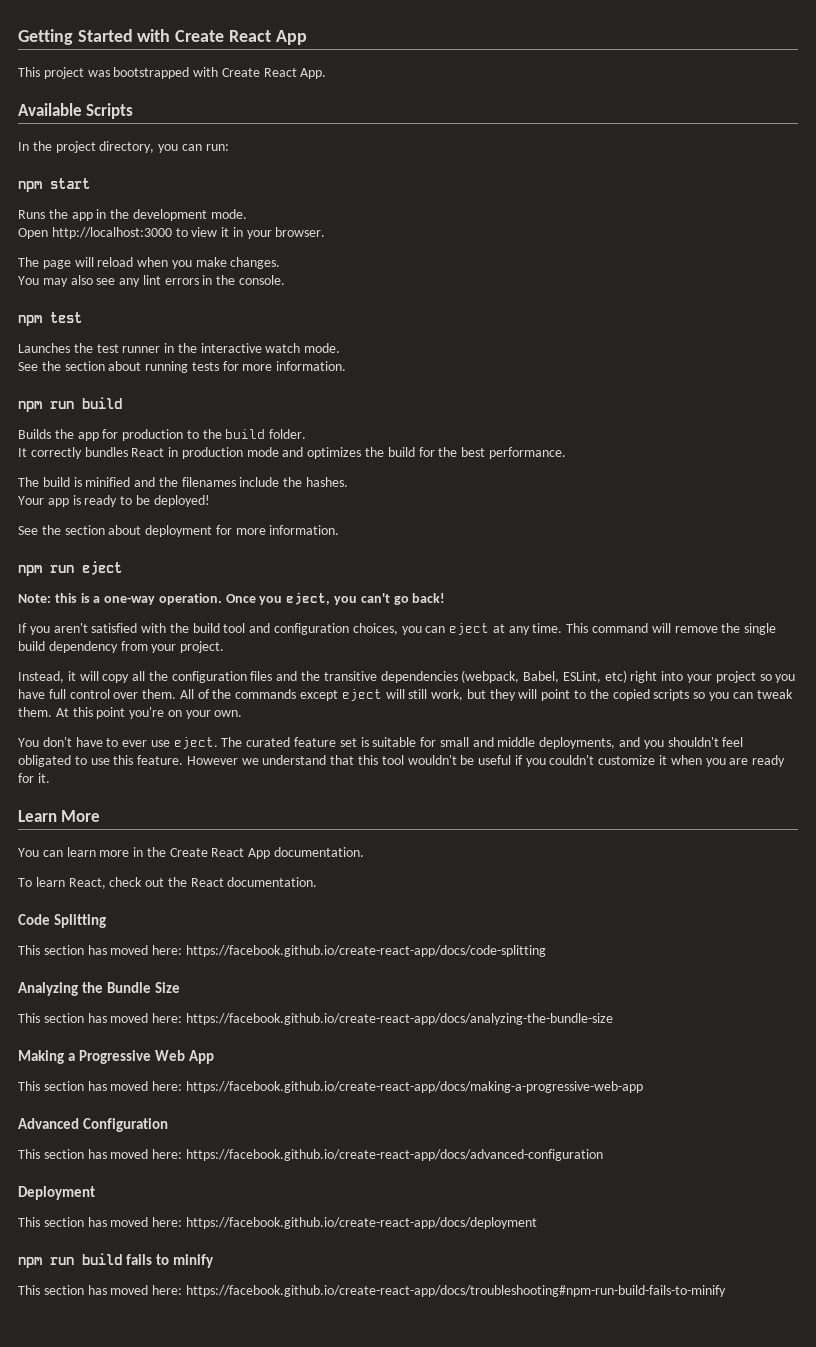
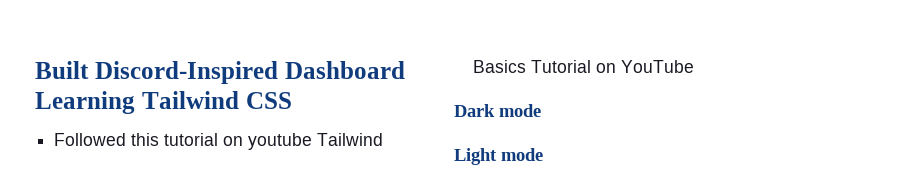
- Getting Started with Create React App
- This project was bootstrapped with Create React App.
- Available Scripts
- In the project directory, you can run:
- npm start
- Runs the app in the development mode.
- Open http://localhost:3000 to view it in your browser.
- The page will reload when you make changes.
- You may also see any lint errors in the console.
- npm test
- Launches the test runner in the interactive watch mode.
- See the section about running tests for more information.
- npm run build
- Builds the app for production to the build folder.
- It correctly bundles React in production mode and optimizes the build for the best performance.
- The build is minified and the filenames include the hashes.
- Your app is ready to be deployed!
- See the section about deployment for more information.
- npm run eject
- Note: this is a one-way operation. Once you eject, you can't go back!
- If you aren't satisfied with the build tool and configuration choices, you can eject at any time. This command will remove the single build dependency from your project.
- Instead, it will copy all the configuration files and the transitive dependencies (webpack, Babel, ESLint, etc) right into your project so you have full control over them. All of the commands except eject will still work, but they will point to the copied scripts so you can tweak them. At this point you're on your own.
- You don't have to ever use eject. The curated feature set is suitable for small and middle deployments, and you shouldn't feel obligated to use this feature. However we understand that this tool wouldn't be useful if you couldn't customize it when you are ready for it.
- Learn More
- You can learn more in the Create React App documentation.
- To learn React, check out the React documentation.
- Code Splitting
- This section has moved here: https://facebook.github.io/create-react-app/docs/code-splitting
- Analyzing the Bundle Size
- This section has moved here: https://facebook.github.io/create-react-app/docs/analyzing-the-bundle-size
- Making a Progressive Web App
- This section has moved here: https://facebook.github.io/create-react-app/docs/making-a-progressive-web-app
- Advanced Configuration
- This section has moved here: https://facebook.github.io/create-react-app/docs/advanced-configuration
- Deployment
- This section has moved here: https://facebook.github.io/create-react-app/docs/deployment
- npm run build fails to minify
- This section has moved here: https://facebook.github.io/create-react-app/docs/troubleshooting#npm-run-build-fails-to-minify
+ Built Discord-Inspired Dashboard Learning Tailwind CSS
+ Followed this tutorial on youtube Tailwind Basics Tutorial on YouTube
+ Dark mode
+ Light mode

